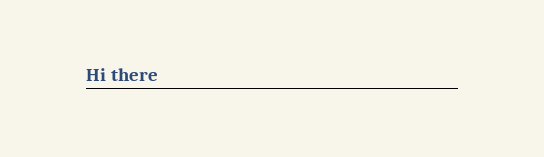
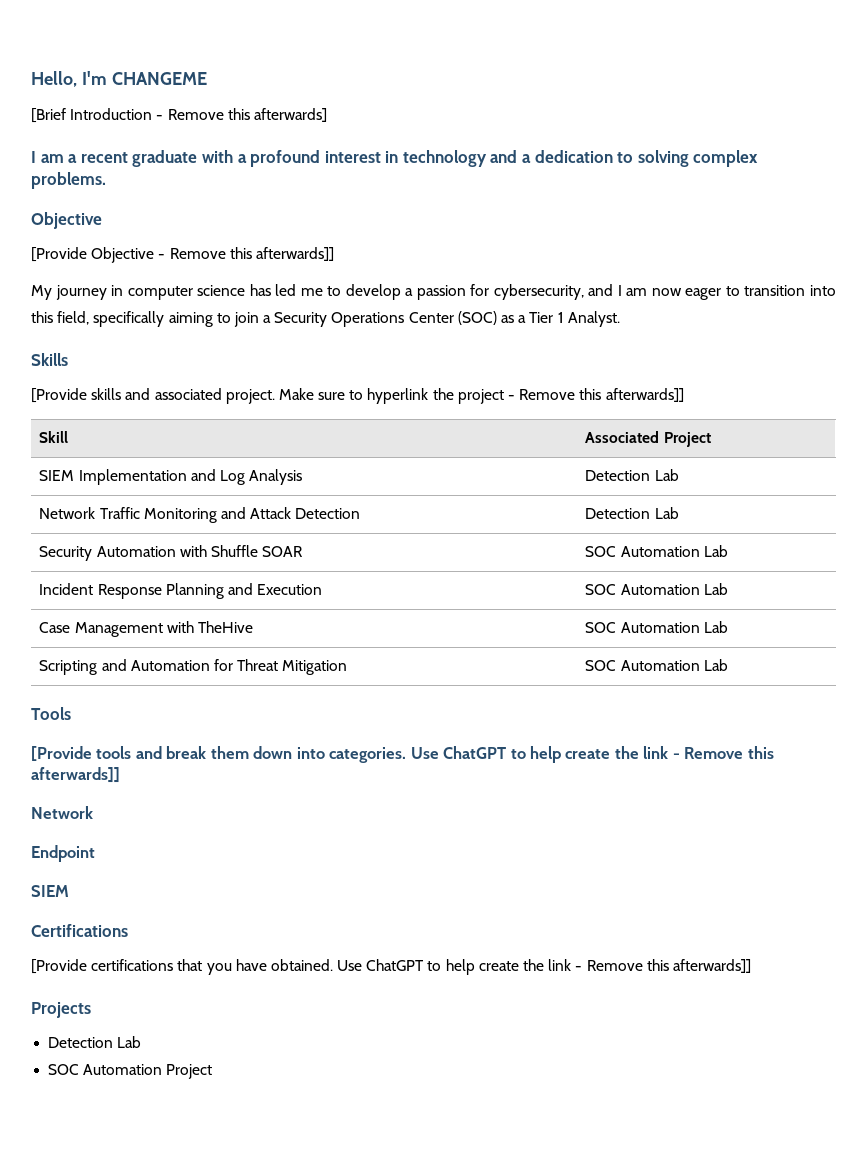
- Hi there
+ Hello, I'm CHANGEME
+ [Brief Introduction - Remove this afterwards]
+ I am a recent graduate with a profound interest in technology and a dedication to solving complex problems.
+ Objective
+ [Provide Objective - Remove this afterwards]]
+ My journey in computer science has led me to develop a passion for cybersecurity, and I am now eager to transition into this field, specifically aiming to join a Security Operations Center (SOC) as a Tier 1 Analyst.
+ Skills
+ [Provide skills and associated project. Make sure to hyperlink the project - Remove this afterwards]]
+ Skill | Associated Project
+ SIEM Implementation and Log Analysis | Detection Lab
+ Network Traffic Monitoring and Attack Detection | Detection Lab
+ Security Automation with Shuffle SOAR | SOC Automation Lab
+ Incident Response Planning and Execution | SOC Automation Lab
+ Case Management with TheHive | SOC Automation Lab
+ Scripting and Automation for Threat Mitigation | SOC Automation Lab
+ Tools
+ [Provide tools and break them down into categories. Use ChatGPT to help create the link - Remove this afterwards]]
+ Network
+ Endpoint
+ SIEM
+ Certifications
+ [Provide certifications that you have obtained. Use ChatGPT to help create the link - Remove this afterwards]]
+ Projects
+ Detection Lab
+ SOC Automation Project

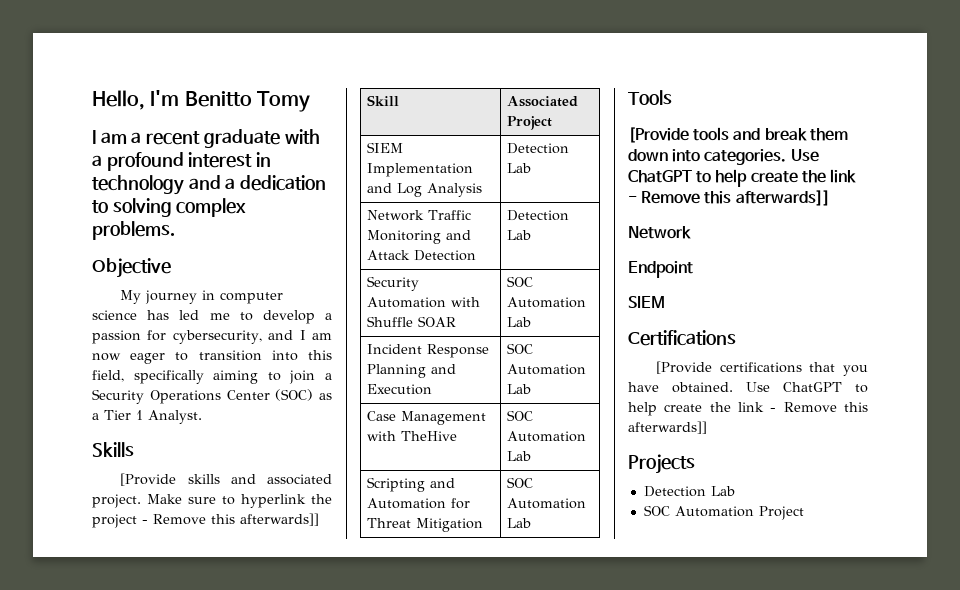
- Hello, I'm CHANGEME
- [Brief Introduction - Remove this afterwards]
+ Hello, I'm Benitto Tomy
- [Provide Objective - Remove this afterwards]]

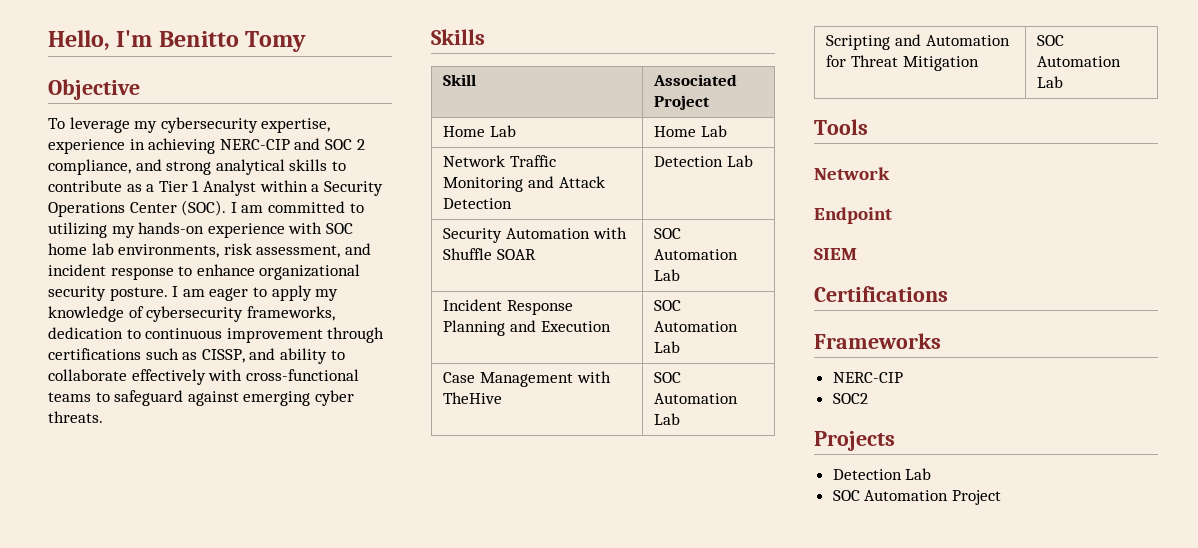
- I am a recent graduate with a profound interest in technology and a dedication to solving complex problems.
  Objective
- My journey in computer science has led me to develop a passion for cybersecurity, and I am now eager to transition into this field, specifically aiming to join a Security Operations Center (SOC) as a Tier 1 Analyst.
+ To leverage my cybersecurity expertise, experience in achieving NERC-CIP and SOC 2 compliance, and strong analytical skills to contribute as a Tier 1 Analyst within a Security Operations Center (SOC). I am committed to utilizing my hands-on experience with SOC home lab environments, risk assessment, and incident response to enhance organizational security posture. I am eager to apply my knowledge of cybersecurity frameworks, dedication to continuous improvement through certifications such as CISSP, and ability to collaborate effectively with cross-functional teams to safeguard against emerging cyber threats.
  Skills
- [Provide skills and associated project. Make sure to hyperlink the project - Remove this afterwards]]
  Skill | Associated Project
- SIEM Implementation and Log Analysis | Detection Lab
+ Home Lab | Home Lab
  Tools
- [Provide tools and break them down into categories. Use ChatGPT to help create the link - Remove this afterwards]]
  Network
  Endpoint
  SIEM
  Certifications
- [Provide certifications that you have obtained. Use ChatGPT to help create the link - Remove this afterwards]]
+ Frameworks
+ NERC-CIP
+ SOC2

